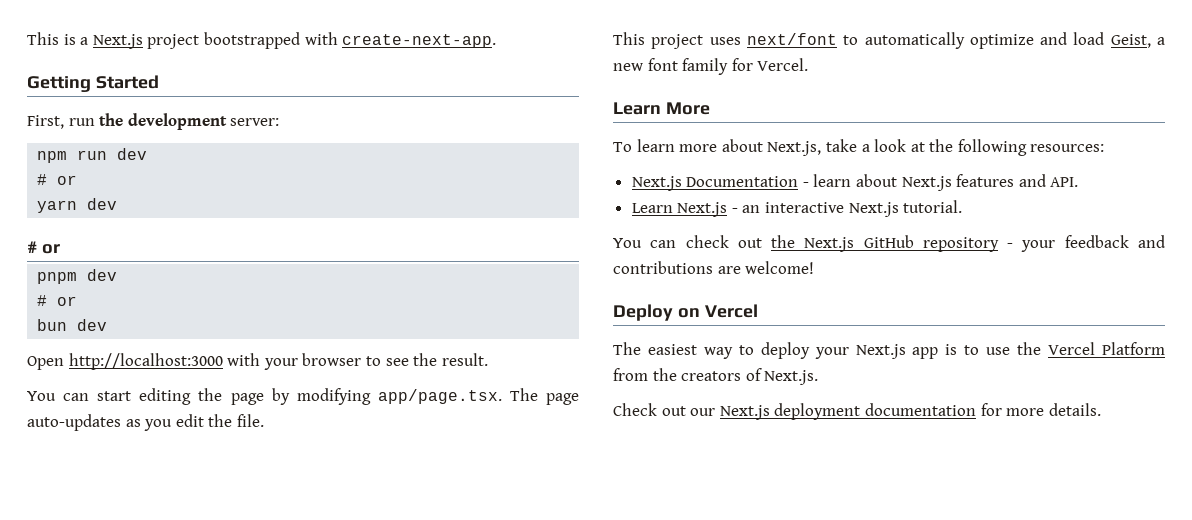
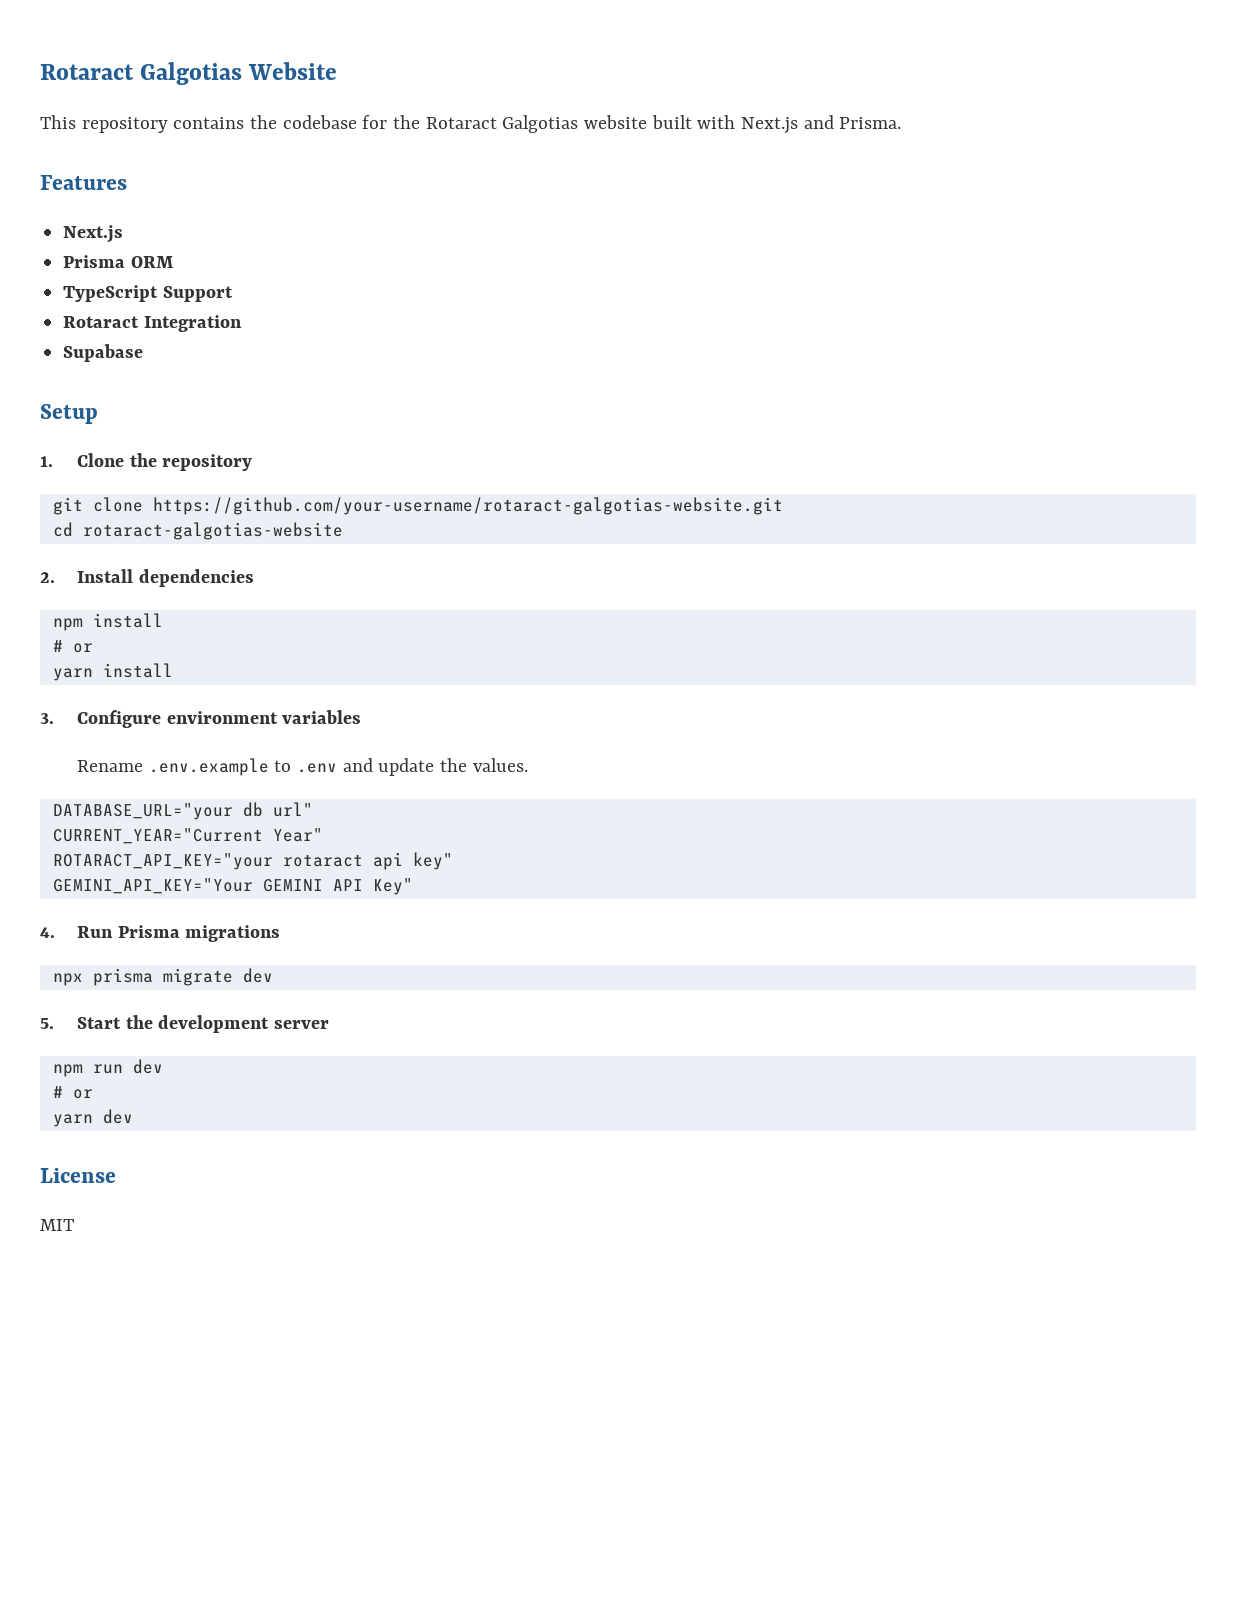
- This is a Next.js project bootstrapped with create-next-app.
- Getting Started
- First, run the development server:
+ Rotaract Galgotias Website
+ This repository contains the codebase for the Rotaract Galgotias website built with Next.js and Prisma.
+ Features
+ Next.js
+ Prisma ORM
+ TypeScript Support
+ Rotaract Integration
+ Supabase
+ Setup
+ 1. Clone the repository
+ git clone https://github.com/your-username/rotaract-galgotias-website.git
+ cd rotaract-galgotias-website
+ 2. Install dependencies
+ npm install
+ # or
+ yarn install
+ 3. Configure environment variables
+ Rename .env.example to .env and update the values.
+ DATABASE_URL="your db url"
+ CURRENT_YEAR="Current Year"
+ ROTARACT_API_KEY="your rotaract api key"
+ GEMINI_API_KEY="Your GEMINI API Key"
+ 4. Run Prisma migrations
+ npx prisma migrate dev
+ 5. Start the development server
  yarn dev
- # or
- pnpm dev
- # or
- bun dev
- Open http://localhost:3000 with your browser to see the result.
- You can start editing the page by modifying app/page.tsx. The page auto-updates as you edit the file.
- This project uses next/font to automatically optimize and load Geist, a new font family for Vercel.
- Learn More
- To learn more about Next.js, take a look at the following resources:
- Next.js Documentation - learn about Next.js features and API.
- Learn Next.js - an interactive Next.js tutorial.
- You can check out the Next.js GitHub repository - your feedback and contributions are welcome!
- Deploy on Vercel
- The easiest way to deploy your Next.js app is to use the Vercel Platform from the creators of Next.js.
- Check out our Next.js deployment documentation for more details.
+ License
+ MIT

